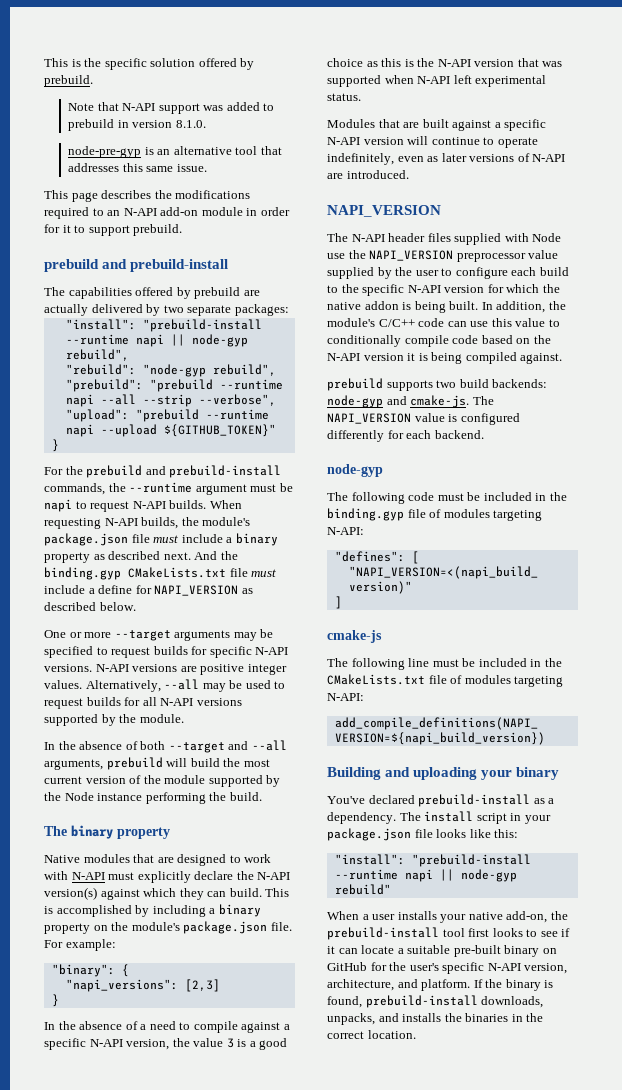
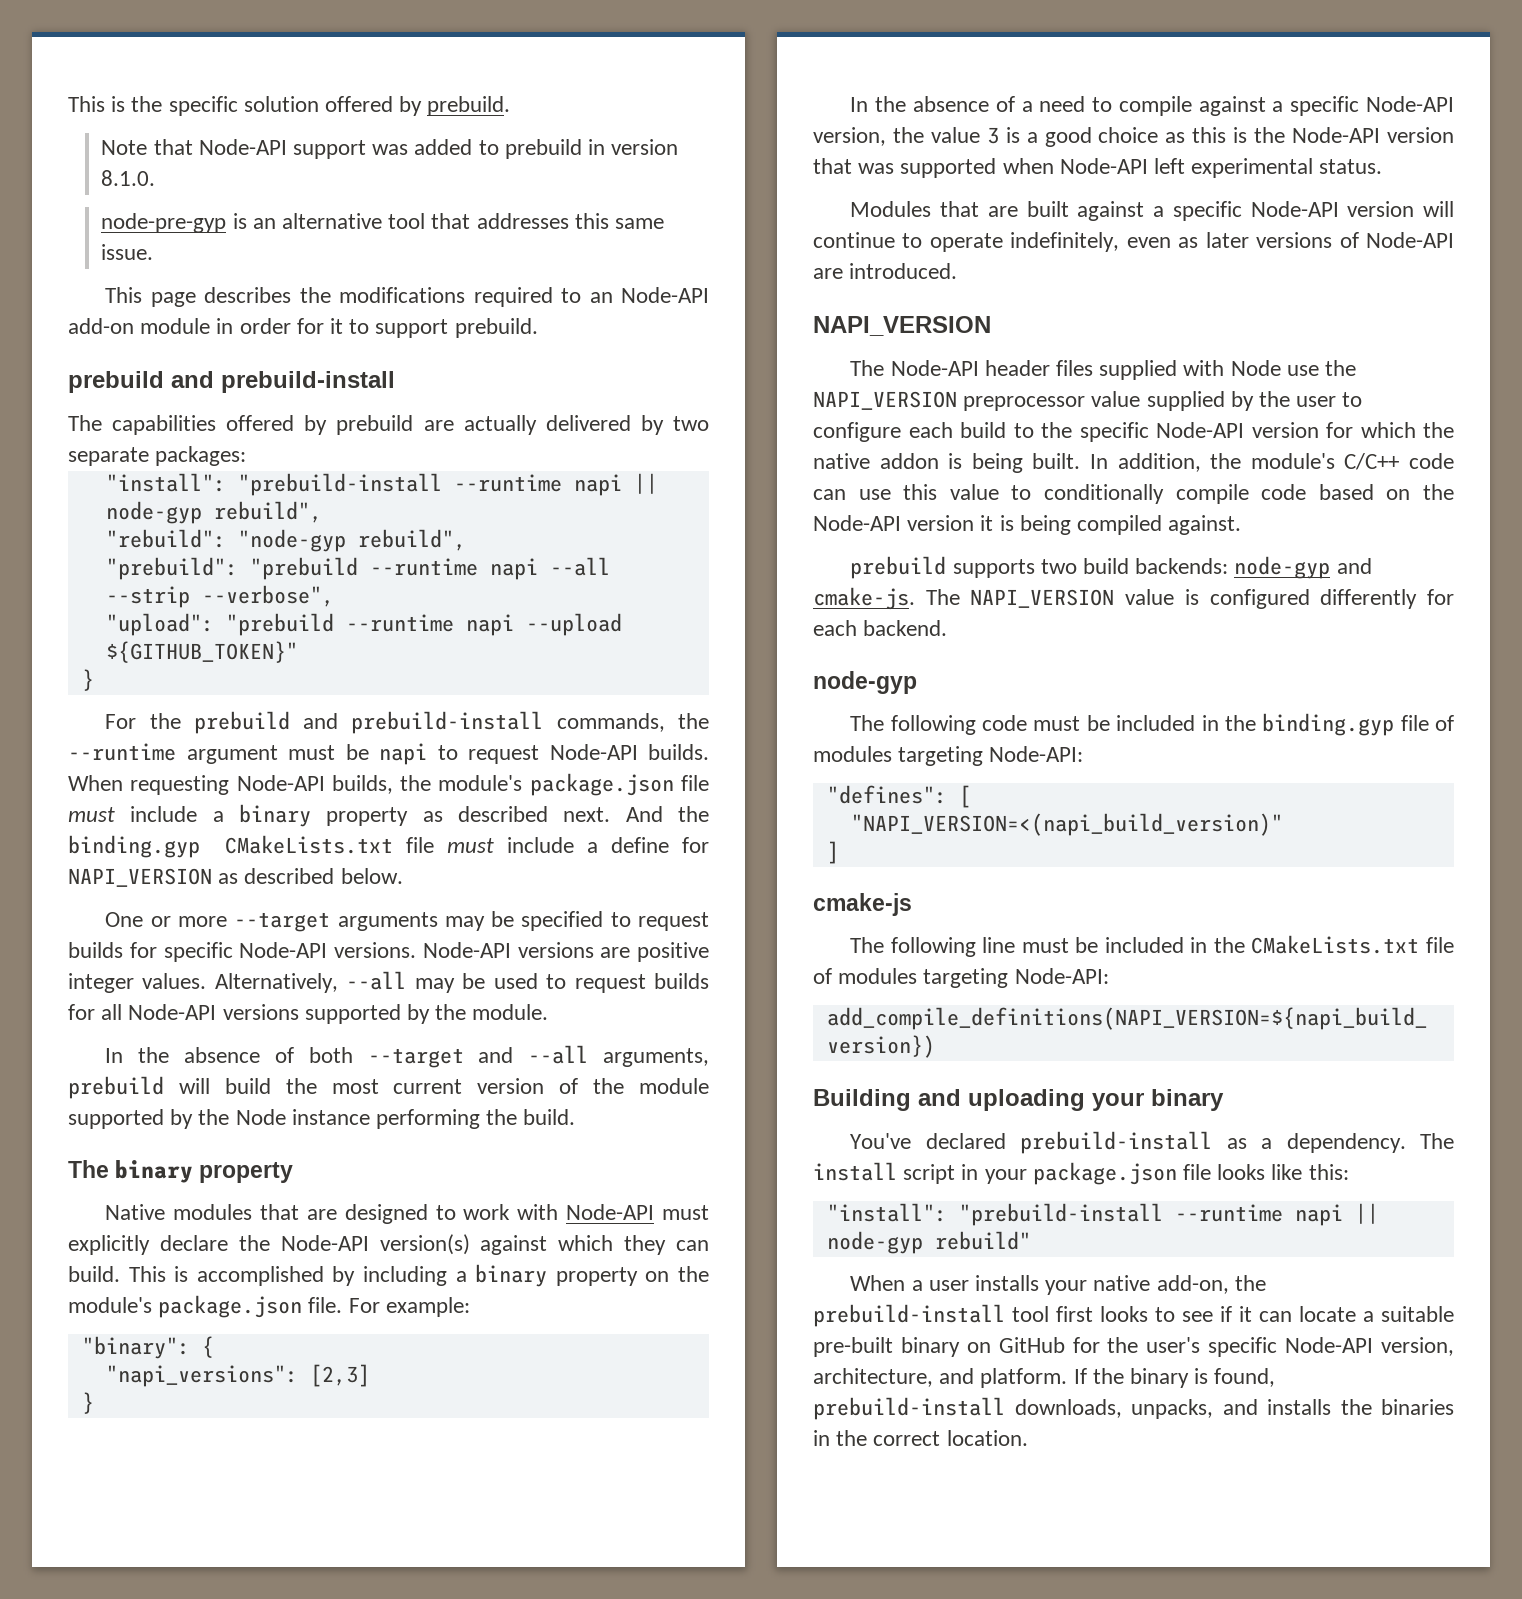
- Note that N-API support was added to prebuild in version 8.1.0.
+ Note that Node-API support was added to prebuild in version 8.1.0.
- This page describes the modifications required to an N-API add-on module in order for it to support prebuild.
+ This page describes the modifications required to an Node-API add-on module in order for it to support prebuild.
- For the prebuild and prebuild-install commands, the --runtime argument must be napi to request N-API builds.
+ For the prebuild and prebuild-install commands, the --runtime argument must be napi to request Node-API builds.
- When requesting N-API builds, the module's package.json file must include a binary property as described next.
+ When requesting Node-API builds, the module's package.json file must include a binary property as described next.
- One or more --target arguments may be specified to request builds for specific N-API versions. N-API versions are positive integer values.
+ One or more --target arguments may be specified to request builds for specific Node-API versions. Node-API versions are positive integer values.
- Alternatively, --all may be used to request builds for all N-API versions supported by the module.
+ Alternatively, --all may be used to request builds for all Node-API versions supported by the module.
- Native modules that are designed to work with N-API must explicitly declare the N-API version(s) against which they can build.
+ Native modules that are designed to work with Node-API must explicitly declare the Node-API version(s) against which they can build.
- In the absence of a need to compile against a specific N-API version, the value 3 is a good choice as this is the N-API version that was supported when N-API left experimental status.
+ In the absence of a need to compile against a specific Node-API version, the value 3 is a good choice as this is the Node-API version that was supported when Node-API left experimental status.
- Modules that are built against a specific N-API version will continue to operate indefinitely, even as later versions of N-API are introduced.
+ Modules that are built against a specific Node-API version will continue to operate indefinitely, even as later versions of Node-API are introduced.
- The N-API header files supplied with Node use the NAPI_VERSION preprocessor value supplied by the user to configure each build to the specific N-API version for which the native addon is being built.
+ The Node-API header files supplied with Node use the NAPI_VERSION preprocessor value supplied by the user to configure each build to the specific Node-API version for which the native addon is being built.
- In addition, the module's C/C++ code can use this value to conditionally compile code based on the N-API version it is being compiled against.
+ In addition, the module's C/C++ code can use this value to conditionally compile code based on the Node-API version it is being compiled against.
- The following code must be included in the binding.gyp file of modules targeting N-API:
+ The following code must be included in the binding.gyp file of modules targeting Node-API:
- The following line must be included in the CMakeLists.txt file of modules targeting N-API:
+ The following line must be included in the CMakeLists.txt file of modules targeting Node-API:
- When a user installs your native add-on, the prebuild-install tool first looks to see if it can locate a suitable pre-built binary on GitHub for the user's specific N-API version, architecture, and platform.
+ When a user installs your native add-on, the prebuild-install tool first looks to see if it can locate a suitable pre-built binary on GitHub for the user's specific Node-API version, architecture, and platform.

